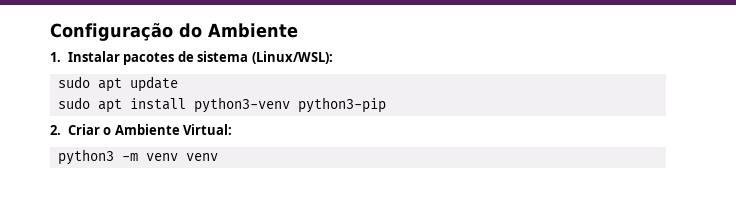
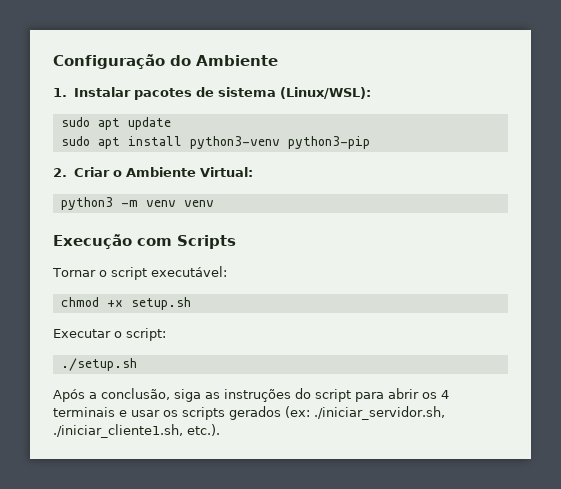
+ Execução com Scripts
+ Tornar o script executável:
+ chmod +x setup.sh
+ Executar o script:
+ ./setup.sh
+ Após a conclusão, siga as instruções do script para abrir os 4 terminais e usar os scripts gerados (ex: ./iniciar_servidor.sh, ./iniciar_cliente1.sh, etc.).

